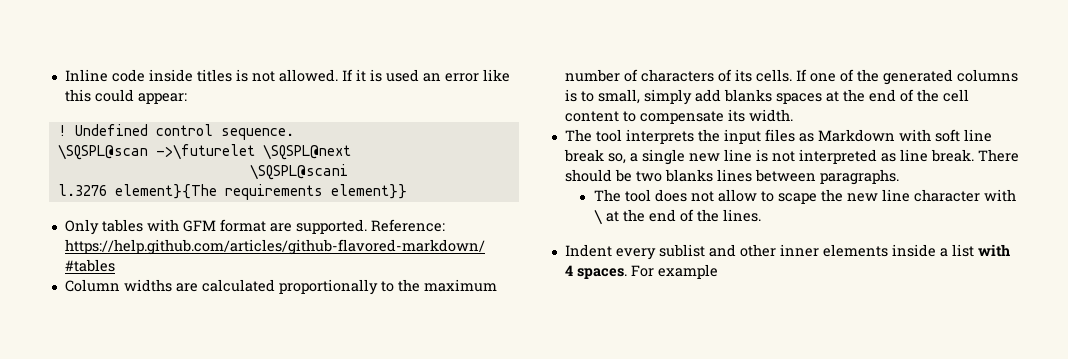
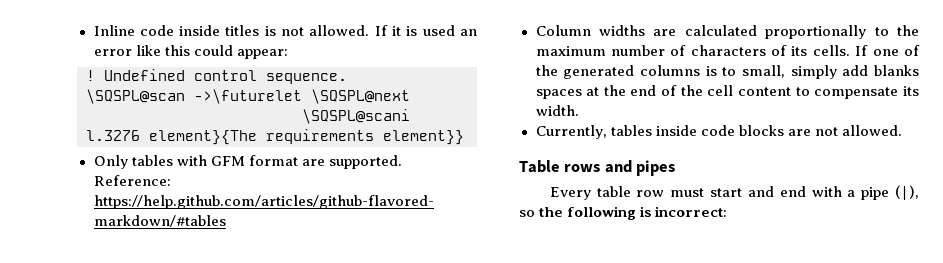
- The tool interprets the input files as Markdown with soft line break so, a single new line is not interpreted as line break. There should be two blanks lines between paragraphs.
- The tool does not allow to scape the new line character with \ at the end of the lines.
- Indent every sublist and other inner elements inside a list with 4 spaces. For example
+ Currently, tables inside code blocks are not allowed.
+ Table rows and pipes
+ Every table row must start and end with a pipe (|), so the following is incorrect:

